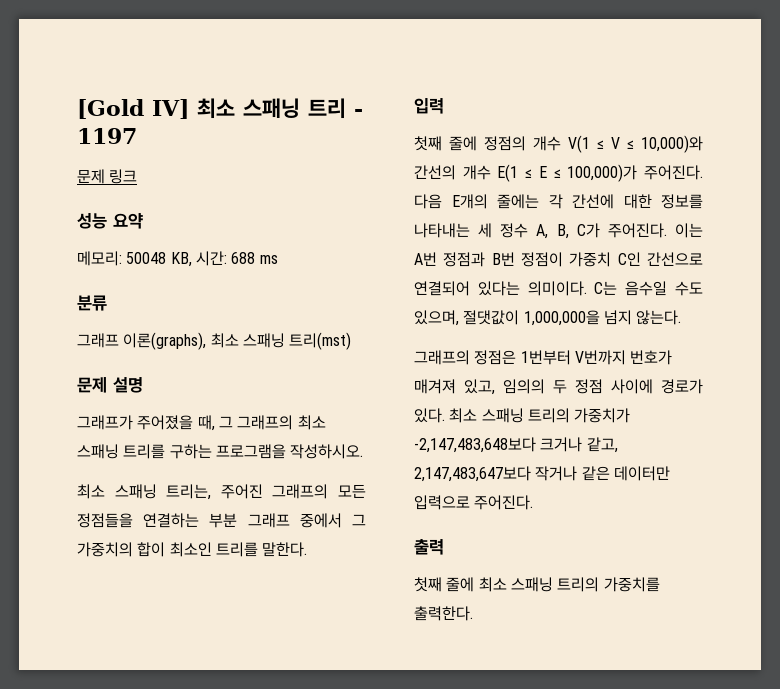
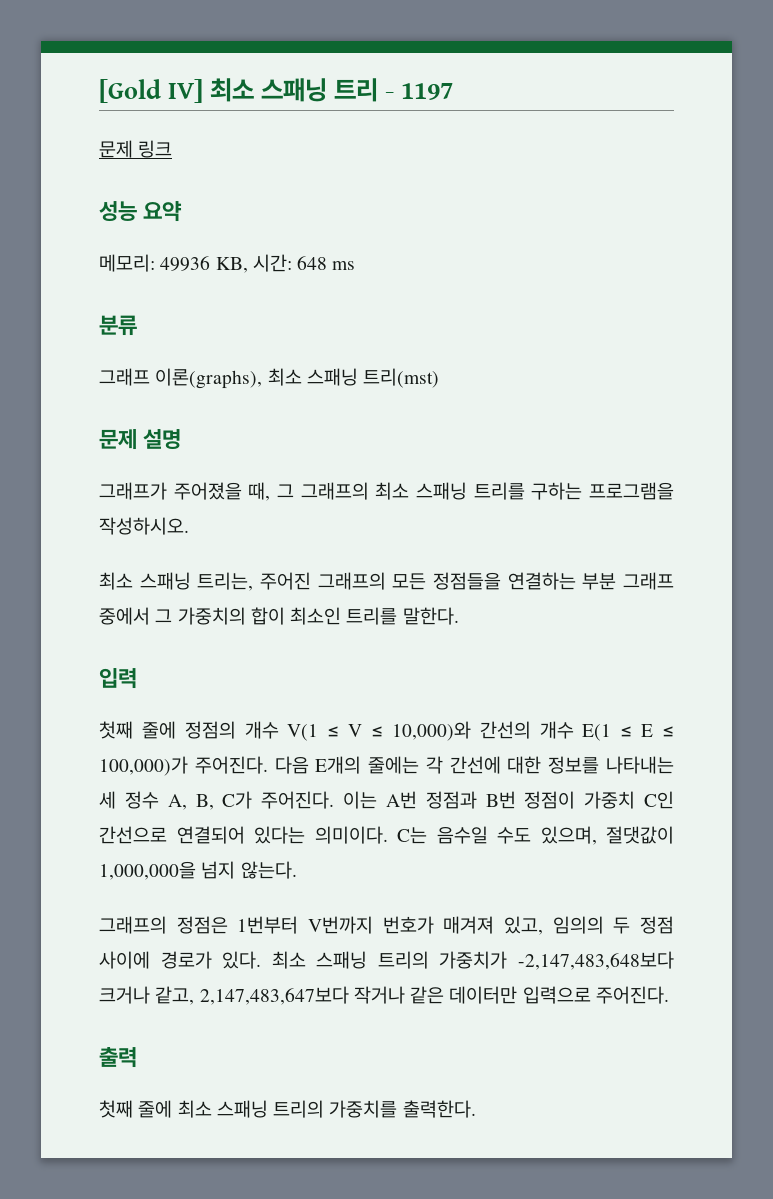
- 메모리: 50048 KB, 시간: 688 ms
+ 메모리: 49936 KB, 시간: 648 ms

